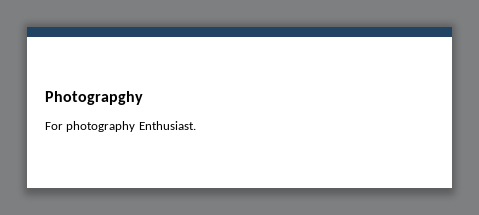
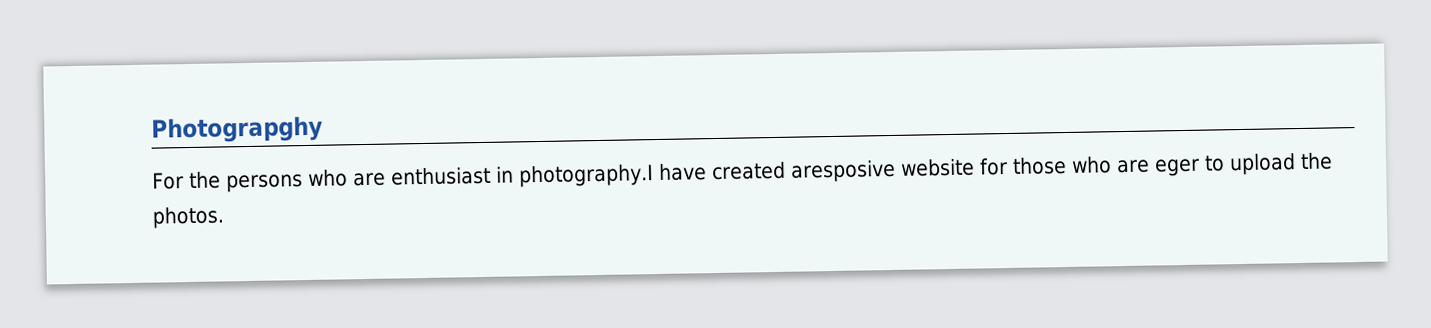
- For photography Enthusiast.
+ For the persons who are enthusiast in photography.I have created aresposive website for those who are eger to upload the photos.

